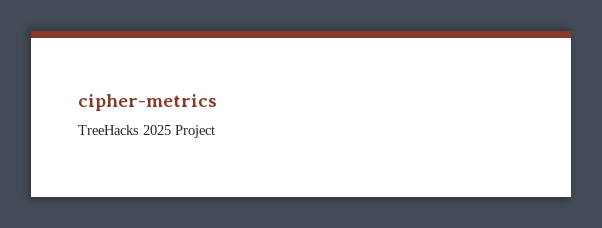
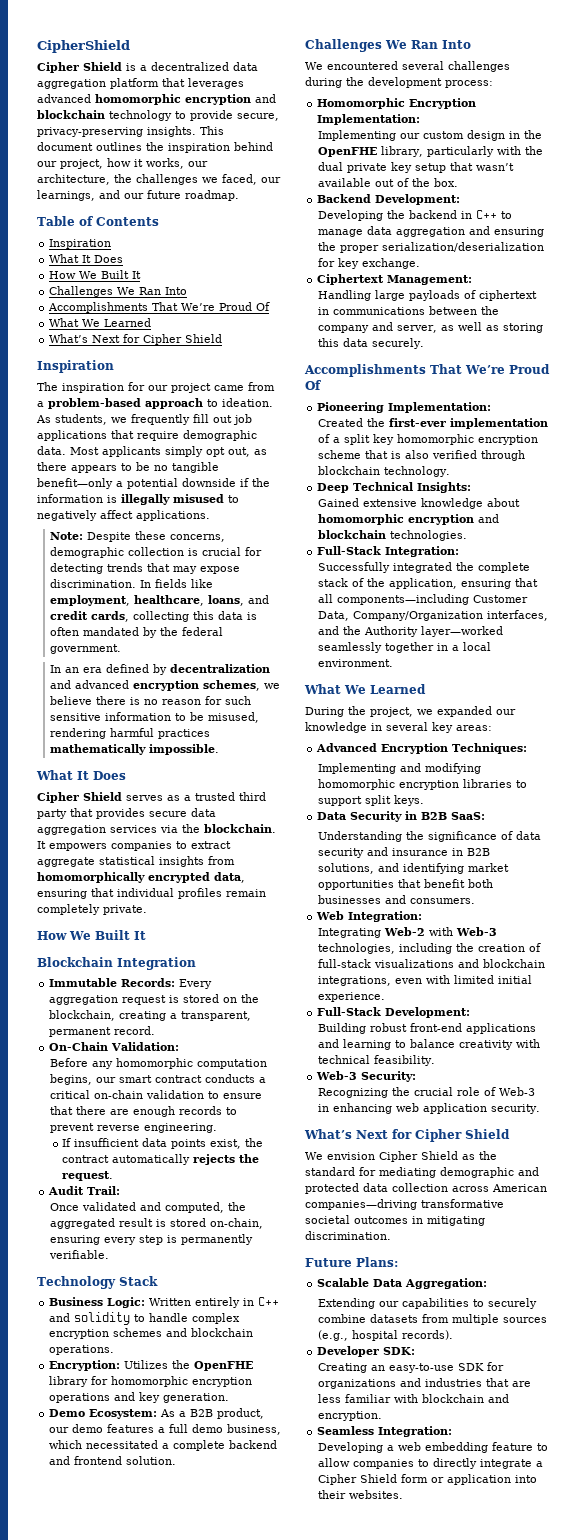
- cipher-metrics
- TreeHacks 2025 Project
+ CipherShield
+ Cipher Shield is a decentralized data aggregation platform that leverages advanced homomorphic encryption and blockchain technology to provide secure, privacy-preserving insights. This document outlines the inspiration behind our project, how it works, our architecture, the challenges we faced, our learnings, and our future roadmap.
+ Table of Contents
+ Inspiration
+ What It Does
+ How We Built It
+ Challenges We Ran Into
+ Accomplishments That We’re Proud Of
+ What We Learned
+ What’s Next for Cipher Shield
+ Inspiration
+ The inspiration for our project came from a problem-based approach to ideation. As students, we frequently fill out job applications that require demographic data. Most applicants simply opt out, as there appears to be no tangible benefit—only a potential downside if the information is illegally misused to negatively affect applications.
+ Note: Despite these concerns, demographic collection is crucial for detecting trends that may expose discrimination. In fields like employment, healthcare, loans, and credit cards, collecting this data is often mandated by the federal government.
+ In an era defined by decentralization and advanced encryption schemes, we believe there is no reason for such sensitive information to be misused, rendering harmful practices mathematically impossible.
+ What It Does
+ Cipher Shield serves as a trusted third party that provides secure data aggregation services via the blockchain. It empowers companies to extract aggregate statistical insights from homomorphically encrypted data, ensuring that individual profiles remain completely private.
+ How We Built It
+ Blockchain Integration
+ Immutable Records: Every aggregation request is stored on the blockchain, creating a transparent, permanent record.
+ On-Chain Validation:
+ Before any homomorphic computation begins, our smart contract conducts a critical on-chain validation to ensure that there are enough records to prevent reverse engineering.
+ If insufficient data points exist, the contract automatically rejects the request.
+ Audit Trail:
+ Once validated and computed, the aggregated result is stored on-chain, ensuring every step is permanently verifiable.
+ Technology Stack
+ Business Logic: Written entirely in C++ and solidity to handle complex encryption schemes and blockchain operations.
+ Encryption: Utilizes the OpenFHE library for homomorphic encryption operations and key generation.
+ Demo Ecosystem: As a B2B product, our demo features a full demo business, which necessitated a complete backend and frontend solution.
+ Challenges We Ran Into
+ We encountered several challenges during the development process:
+ Homomorphic Encryption Implementation:
+ Implementing our custom design in the OpenFHE library, particularly with the dual private key setup that wasn’t available out of the box.
+ Backend Development:
+ Developing the backend in C++ to manage data aggregation and ensuring the proper serialization/deserialization for key exchange.
+ Ciphertext Management:
+ Handling large payloads of ciphertext in communications between the company and server, as well as storing this data securely.
+ Accomplishments That We’re Proud Of
+ Pioneering Implementation:
+ Created the first-ever implementation of a split key homomorphic encryption scheme that is also verified through blockchain technology.
+ Deep Technical Insights:
+ Gained extensive knowledge about homomorphic encryption and blockchain technologies.
+ Full-Stack Integration:
+ Successfully integrated the complete stack of the application, ensuring that all components—including Customer Data, Company/Organization interfaces, and the Authority layer—worked seamlessly together in a local environment.
+ What We Learned
+ During the project, we expanded our knowledge in several key areas:
+ Advanced Encryption Techniques:
+ Implementing and modifying homomorphic encryption libraries to support split keys.
+ Data Security in B2B SaaS:
+ Understanding the significance of data security and insurance in B2B solutions, and identifying market opportunities that benefit both businesses and consumers.
+ Web Integration:
+ Integrating Web-2 with Web-3 technologies, including the creation of full-stack visualizations and blockchain integrations, even with limited initial experience.
+ Full-Stack Development:
+ Building robust front-end applications and learning to balance creativity with technical feasibility.
+ Web-3 Security:
+ Recognizing the crucial role of Web-3 in enhancing web application security.
+ What’s Next for Cipher Shield
+ We envision Cipher Shield as the standard for mediating demographic and protected data collection across American companies—driving transformative societal outcomes in mitigating discrimination.
+ Future Plans:
+ Scalable Data Aggregation:
+ Extending our capabilities to securely combine datasets from multiple sources (e.g., hospital records).
+ Developer SDK:
+ Creating an easy-to-use SDK for organizations and industries that are less familiar with blockchain and encryption.
+ Seamless Integration:
+ Developing a web embedding feature to allow companies to directly integrate a Cipher Shield form or application into their websites.

